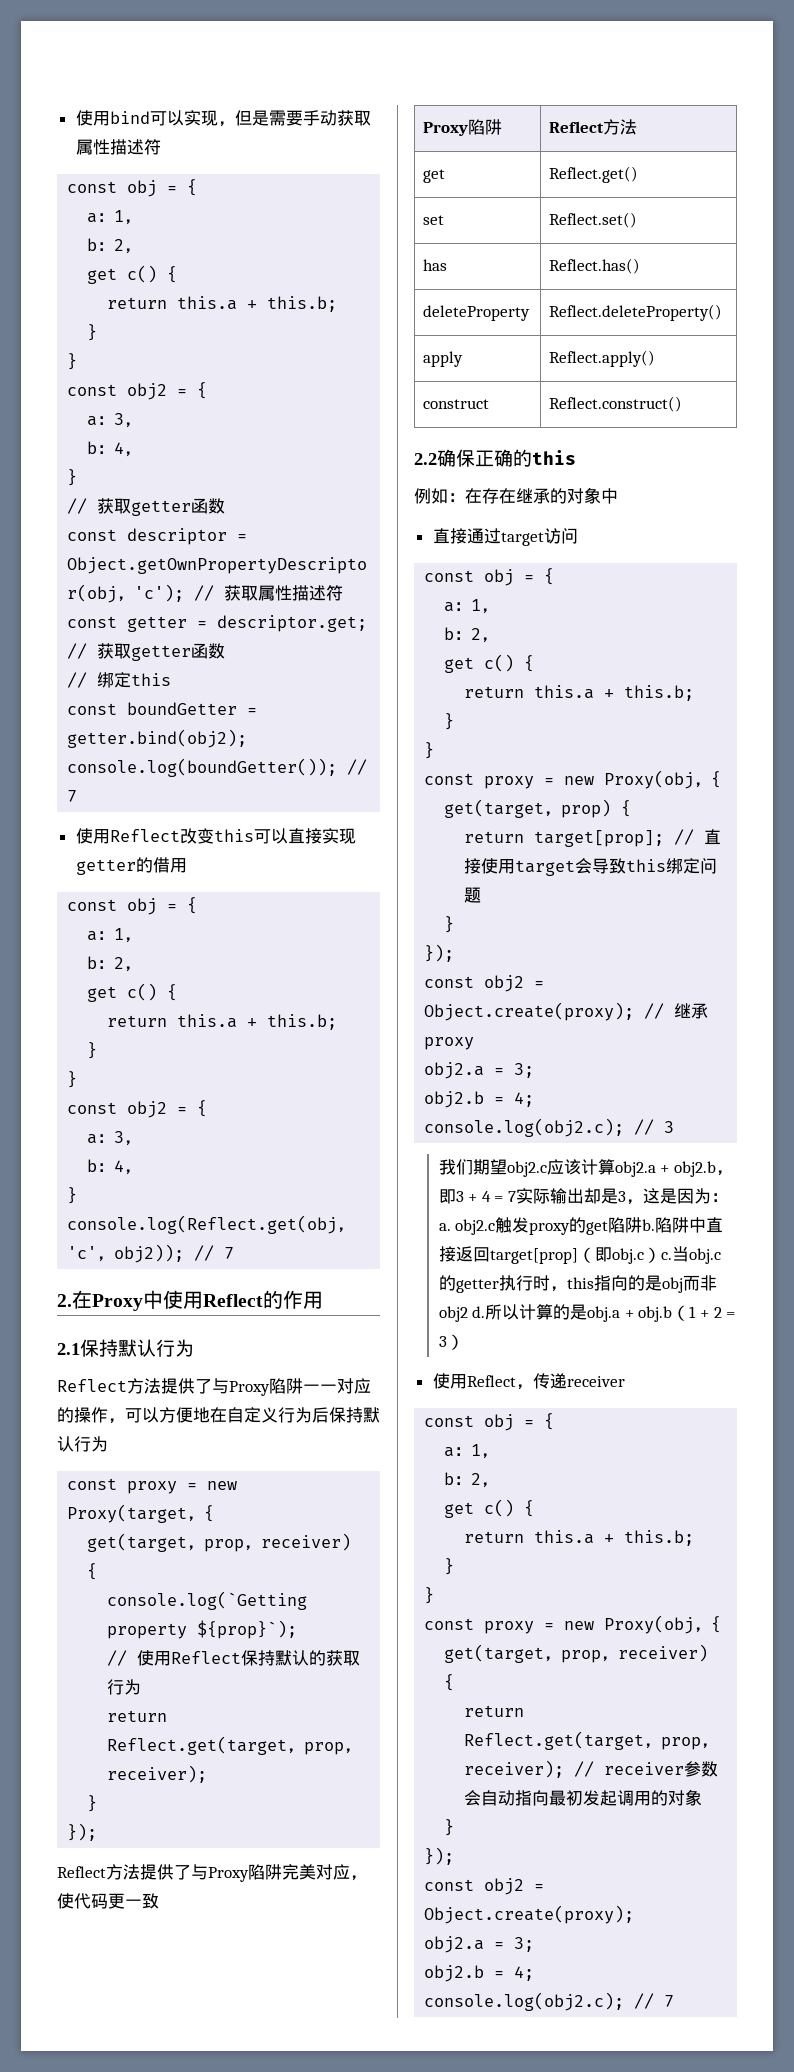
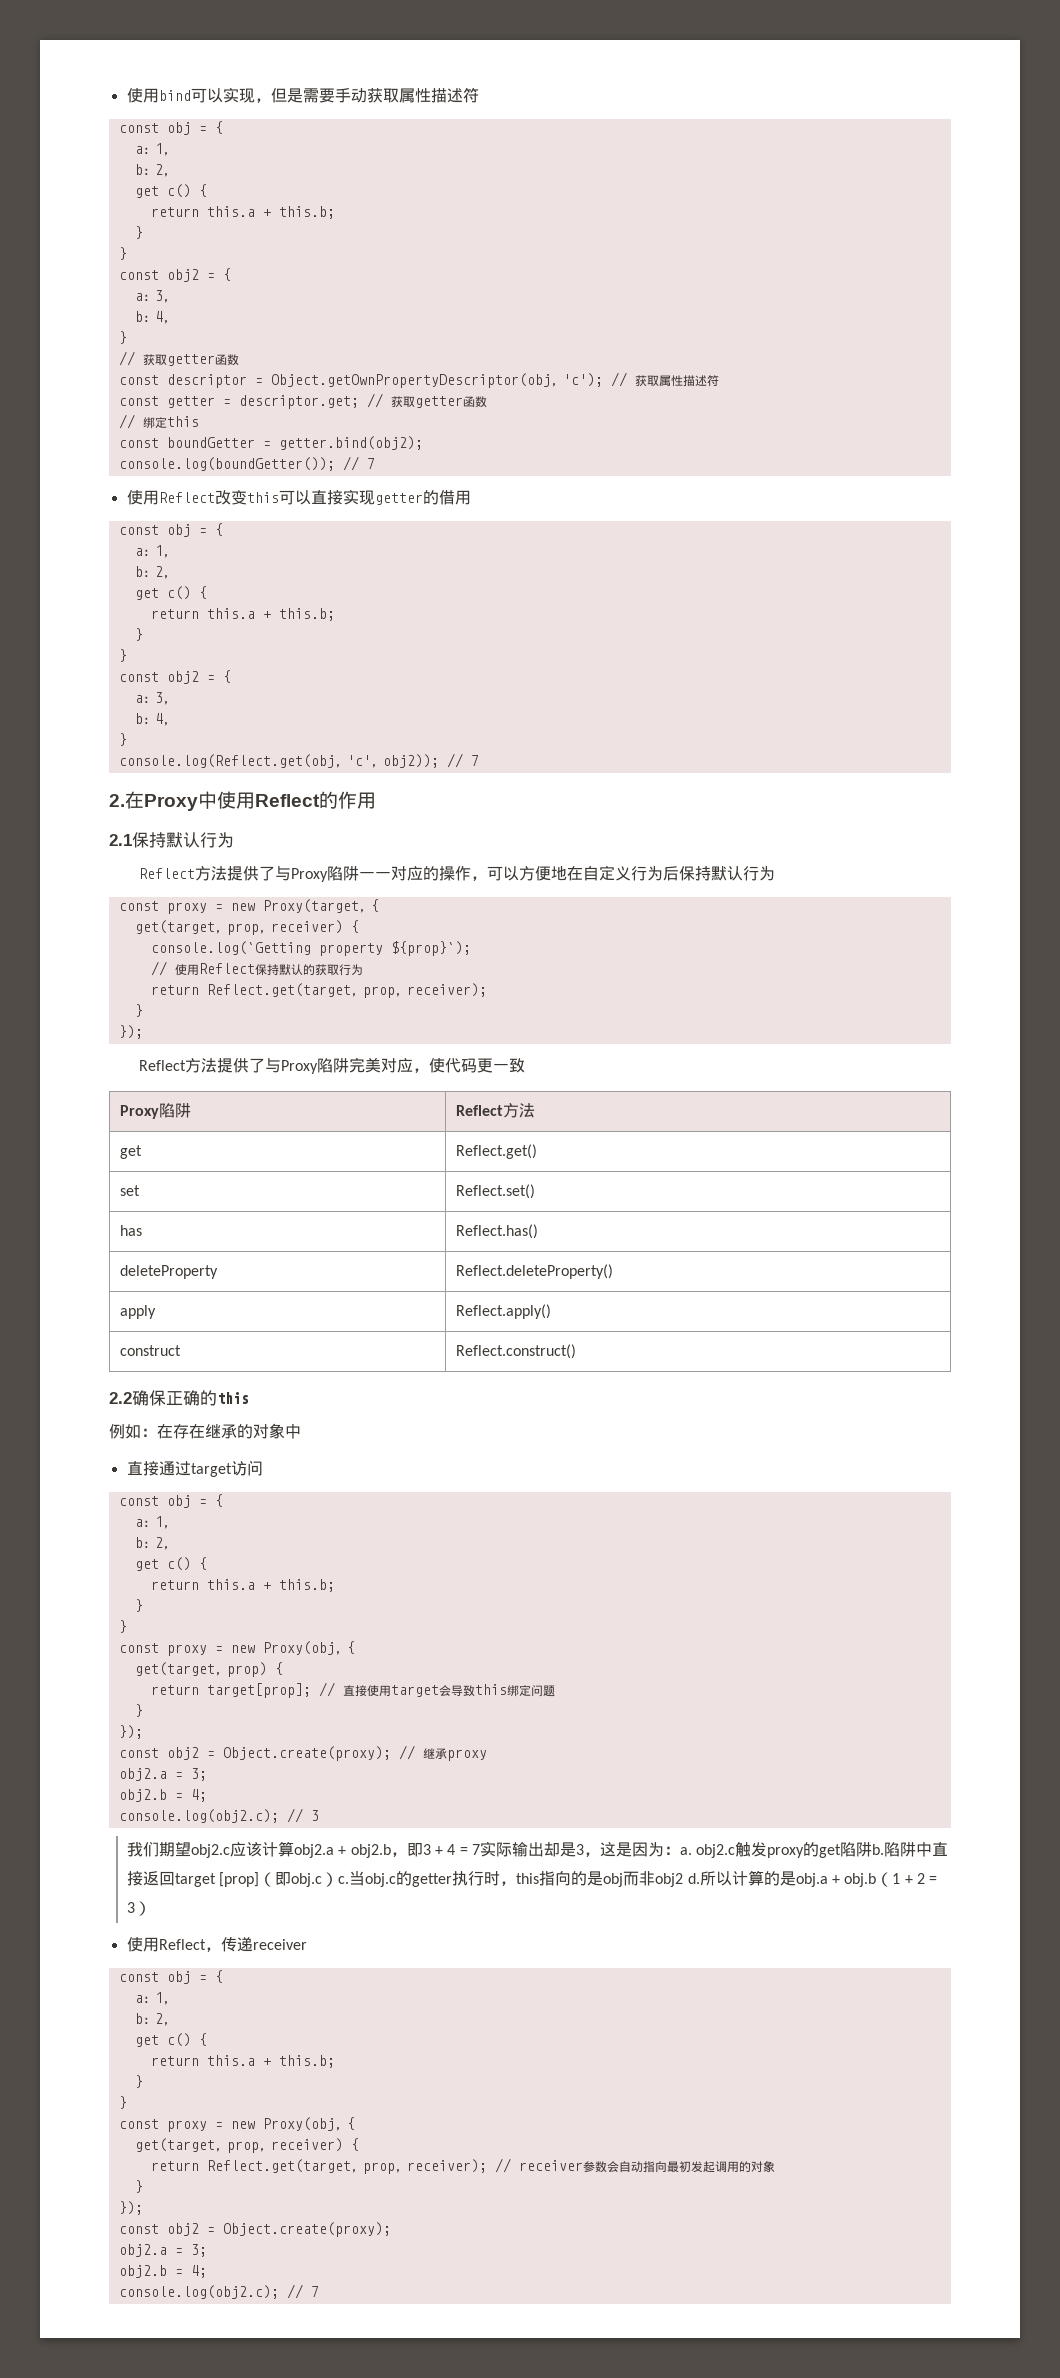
- 陷阱中直接返回target[prop]（即obj.c）c.
+ 陷阱中直接返回target [prop]（即obj.c）c.

